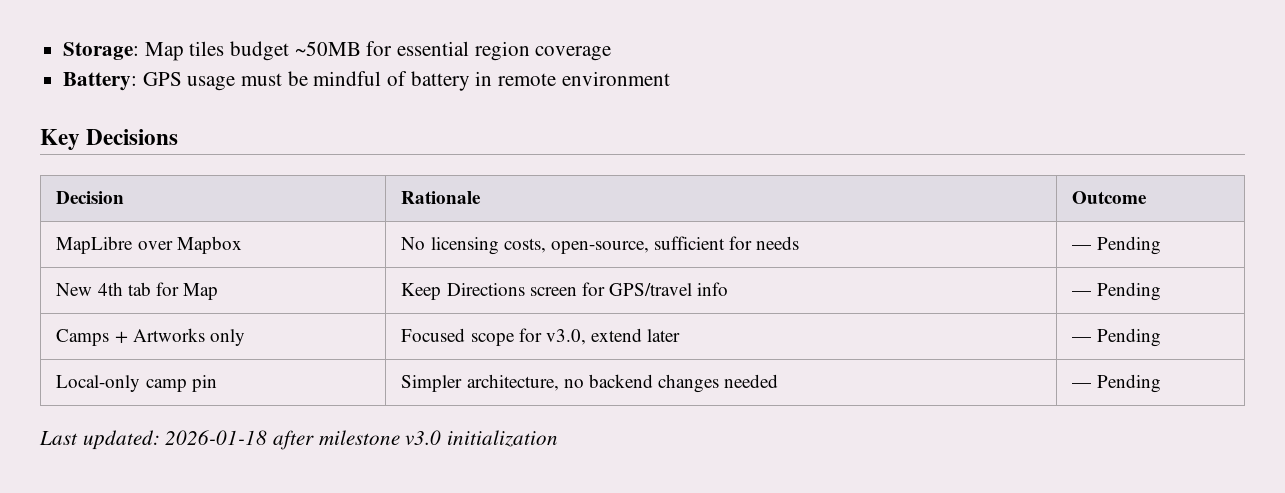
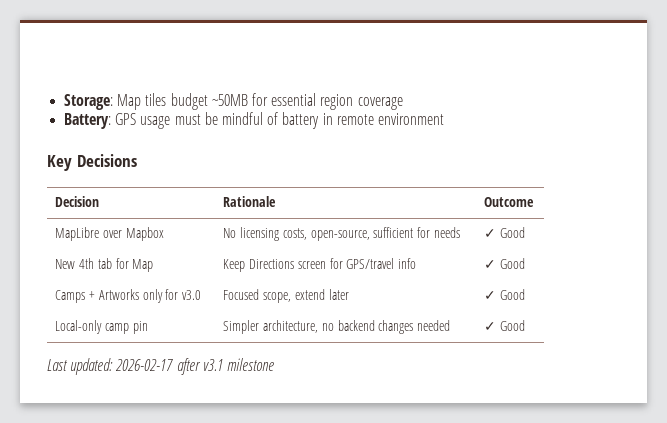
- MapLibre over Mapbox | No licensing costs, open-source, sufficient for needs | — Pending
+ MapLibre over Mapbox | No licensing costs, open-source, sufficient for needs | ✓ Good
- New 4th tab for Map | Keep Directions screen for GPS/travel info | — Pending
+ New 4th tab for Map | Keep Directions screen for GPS/travel info | ✓ Good
- Camps + Artworks only | Focused scope for v3.0, extend later | — Pending
+ Camps + Artworks only for v3.0 | Focused scope, extend later | ✓ Good
- Local-only camp pin | Simpler architecture, no backend changes needed | — Pending
+ Local-only camp pin | Simpler architecture, no backend changes needed | ✓ Good
- Last updated: 2026-01-18 after milestone v3.0 initialization
+ Last updated: 2026-02-17 after v3.1 milestone

